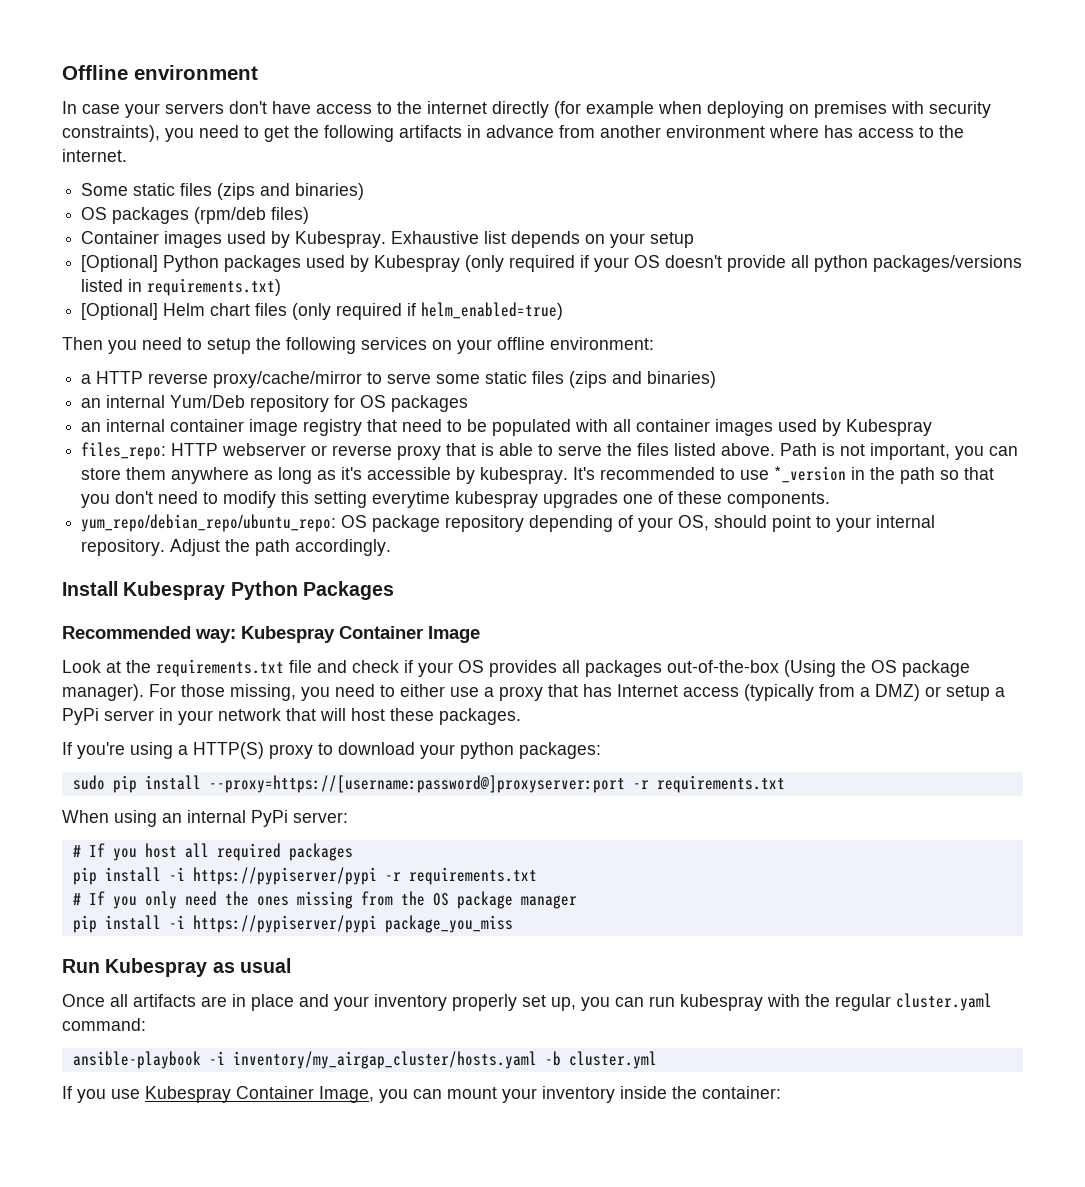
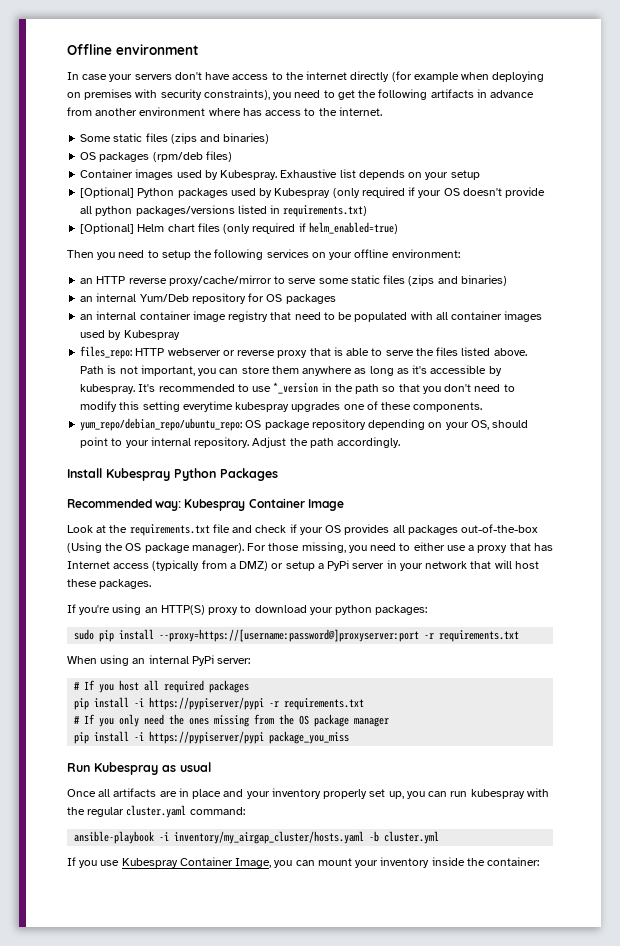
- a HTTP reverse proxy/cache/mirror to serve some static files (zips and binaries)
+ an HTTP reverse proxy/cache/mirror to serve some static files (zips and binaries)
- yum_repo/debian_repo/ubuntu_repo: OS package repository depending of your OS, should point to your internal repository.
+ yum_repo/debian_repo/ubuntu_repo: OS package repository depending on your OS, should point to your internal repository.
- If you're using a HTTP(S) proxy to download your python packages:
+ If you're using an HTTP(S) proxy to download your python packages:

